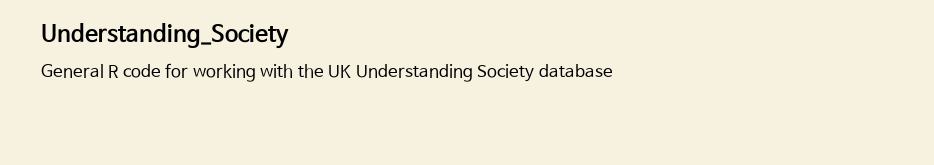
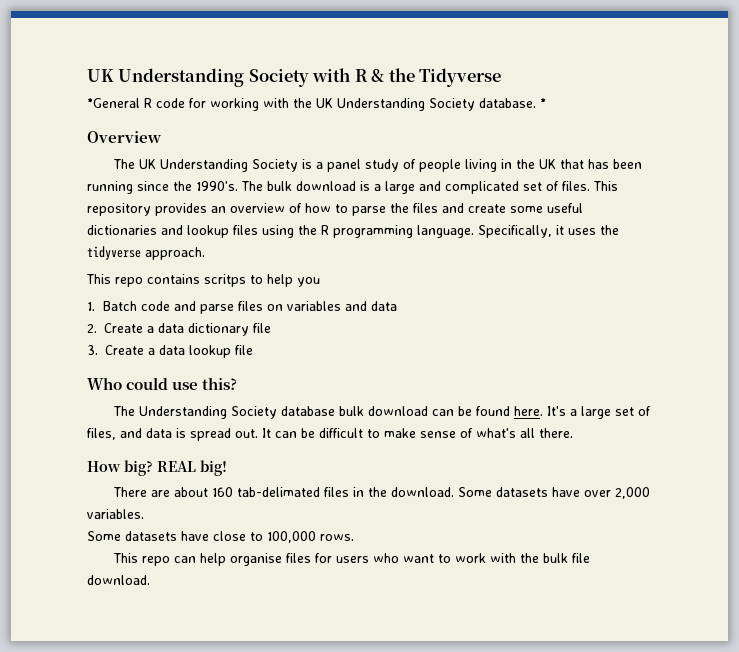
- Understanding_Society
- General R code for working with the UK Understanding Society database
+ UK Understanding Society with R & the Tidyverse
+ *General R code for working with the UK Understanding Society database. *
+ Overview
+ The UK Understanding Society is a panel study of people living in the UK that has been running since the 1990's. The bulk download is a large and complicated set of files. This repository provides an overview of how to parse the files and create some useful dictionaries and lookup files using the R programming language. Specifically, it uses the tidyverse approach.
+ This repo contains scritps to help you
+ 1. Batch code and parse files on variables and data
+ 2. Create a data dictionary file
+ 3. Create a data lookup file
+ Who could use this?
+ The Understanding Society database bulk download can be found here. It's a large set of files, and data is spread out. It can be difficult to make sense of what's all there.
+ How big? REAL big!
+ There are about 160 tab-delimated files in the download. Some datasets have over 2,000 variables.
+ Some datasets have close to 100,000 rows.
+ This repo can help organise files for users who want to work with the bulk file download.

